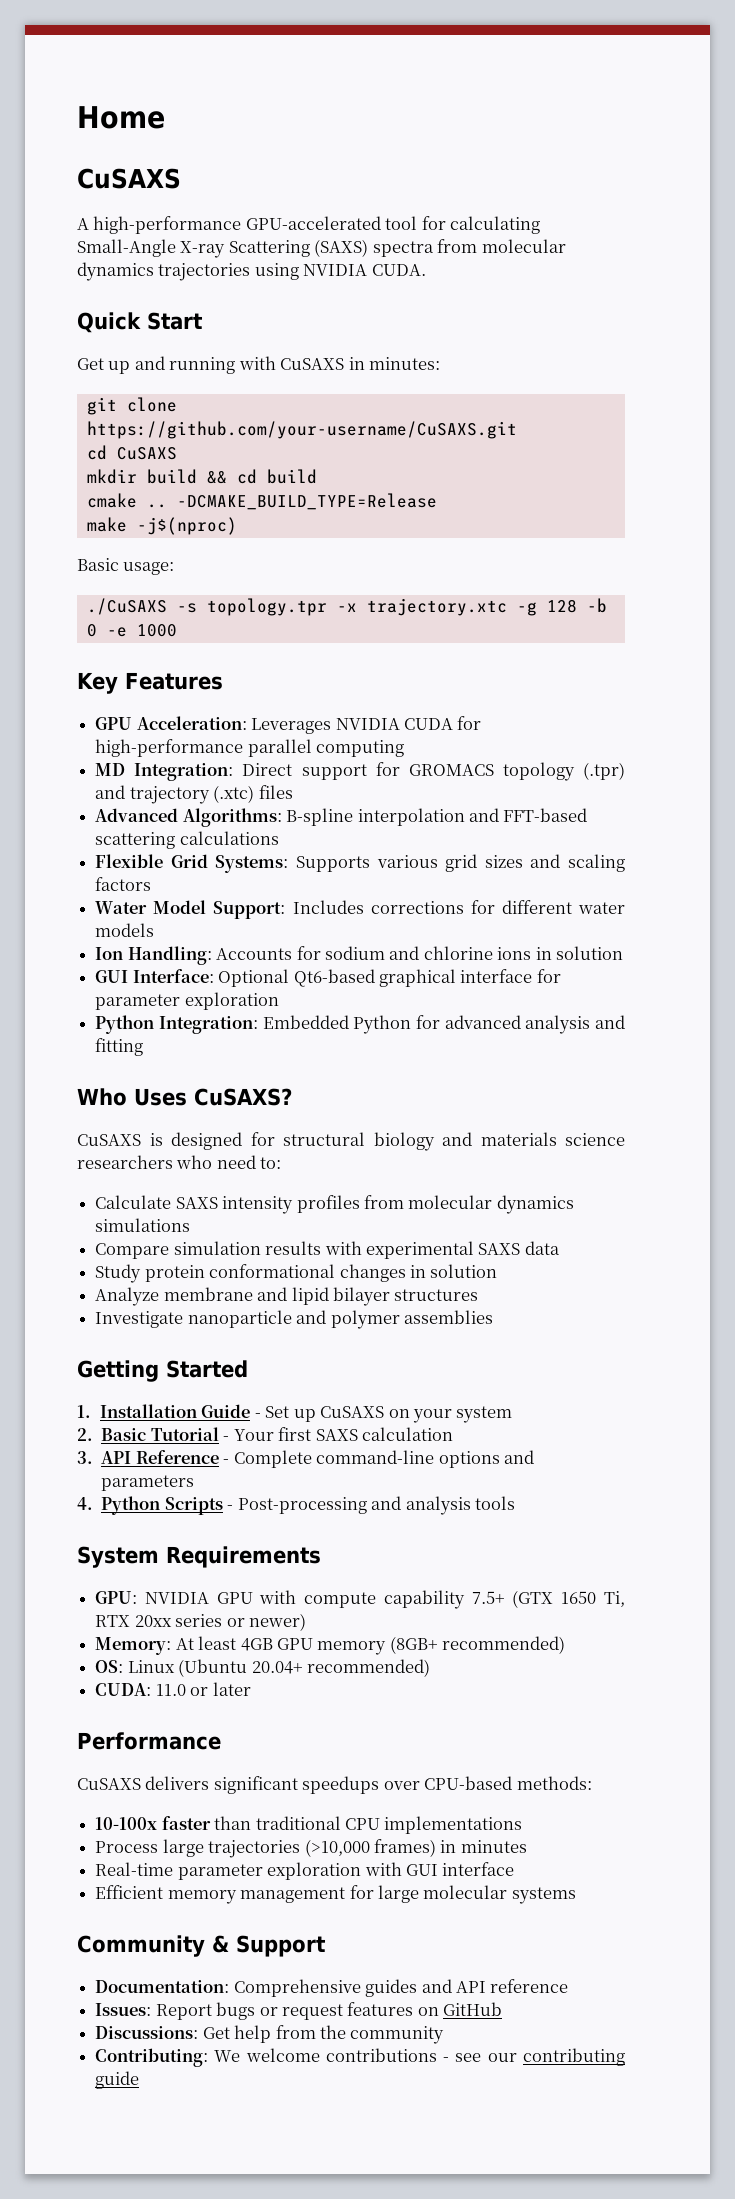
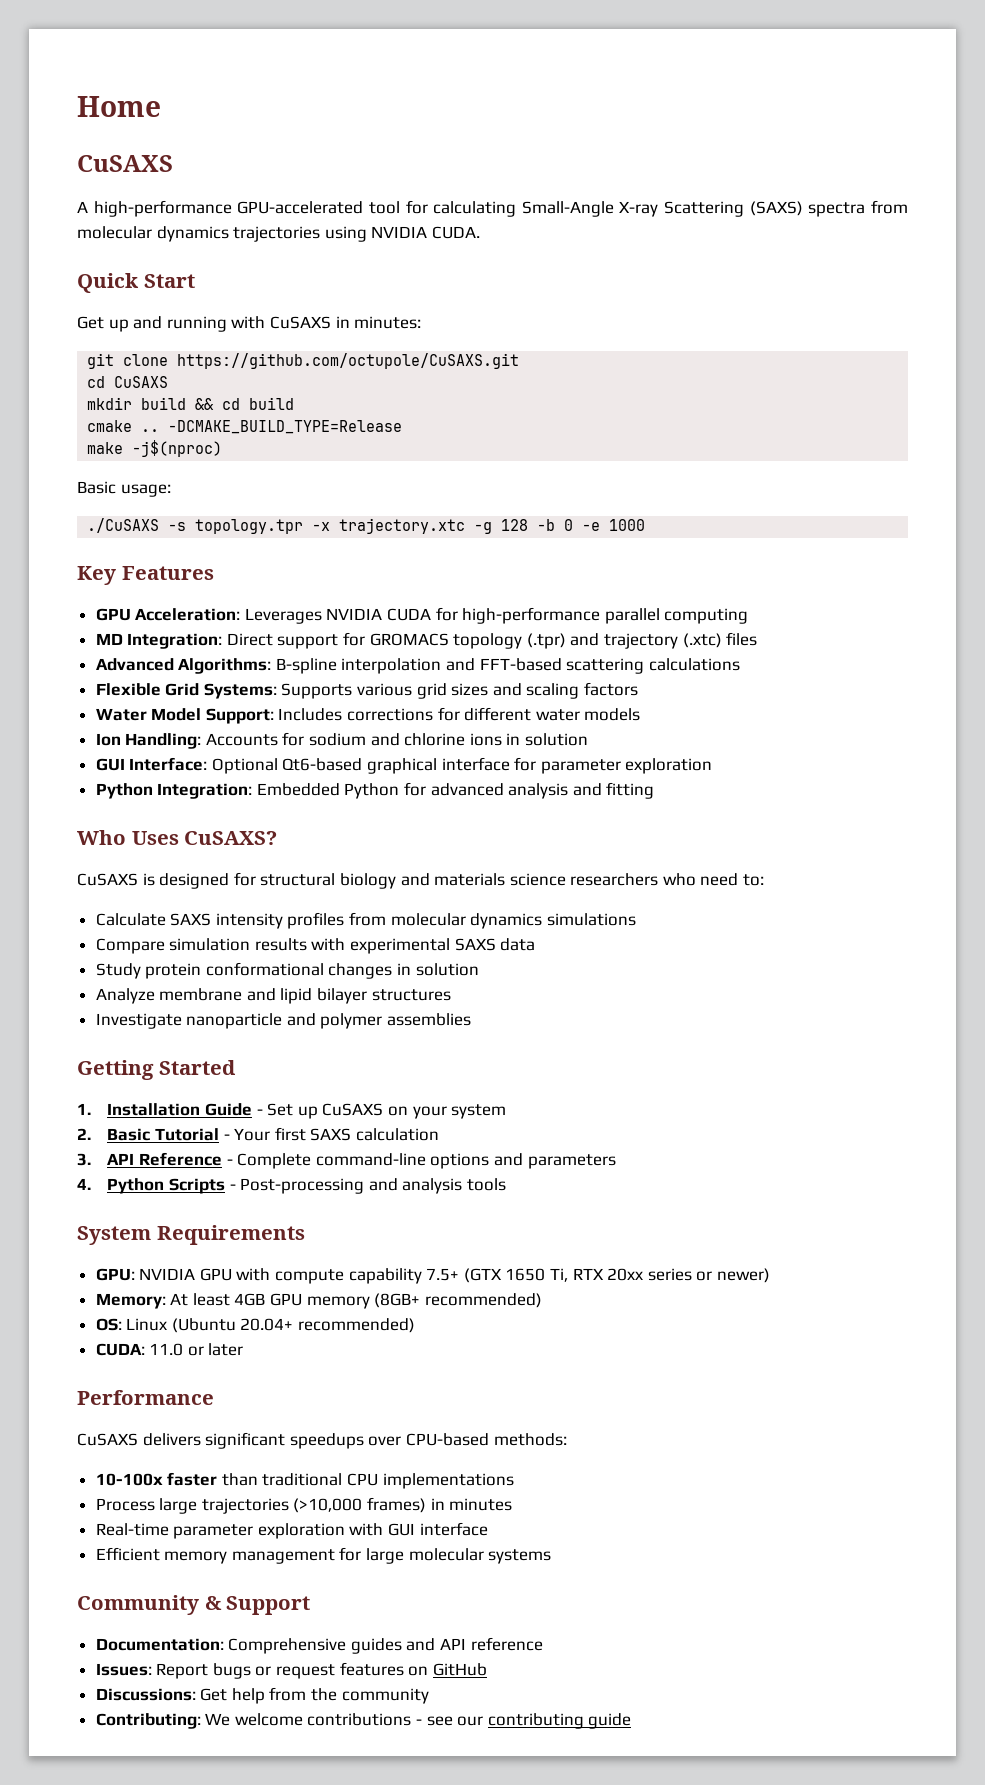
- git clone https://github.com/your-username/CuSAXS.git
+ git clone https://github.com/octupole/CuSAXS.git

